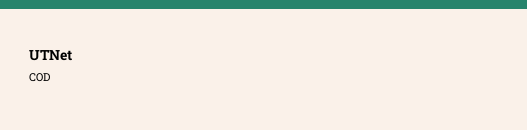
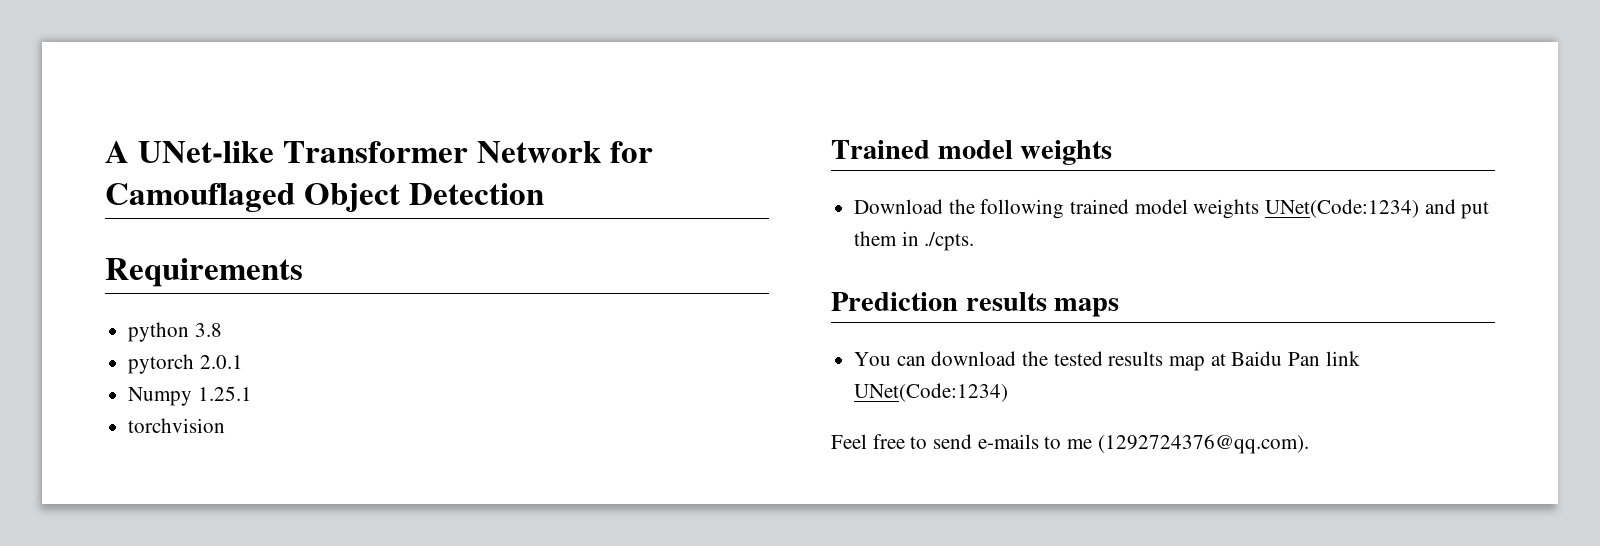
- UTNet
- COD
+ A UNet-like Transformer Network for Camouflaged Object Detection
+ Requirements
+ python 3.8
+ pytorch 2.0.1
+ Numpy 1.25.1
+ torchvision
+ Trained model weights
+ Download the following trained model weights UNet(Code:1234) and put them in ./cpts.
+ Prediction results maps
+ You can download the tested results map at Baidu Pan link UNet(Code:1234)
+ Feel free to send e-mails to me (1292724376@qq.com).

